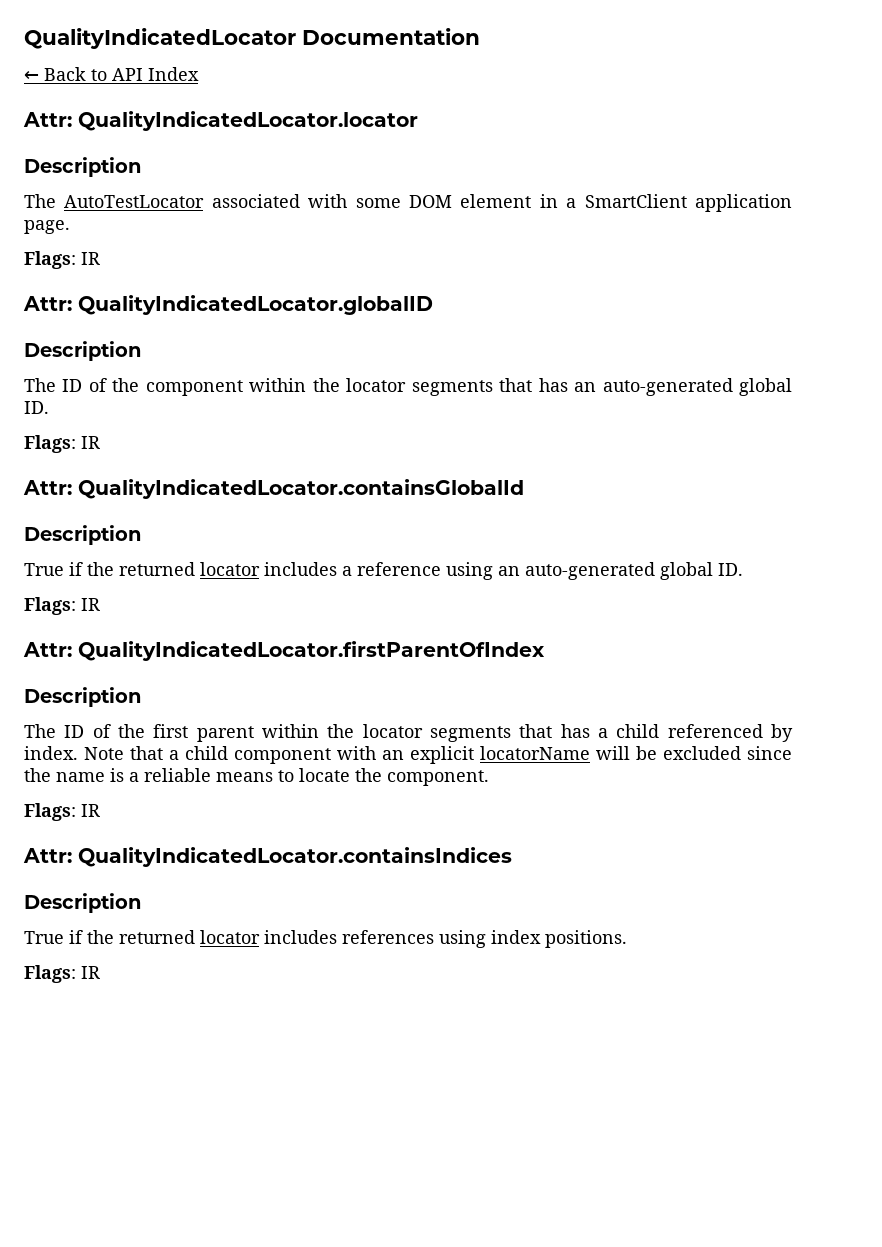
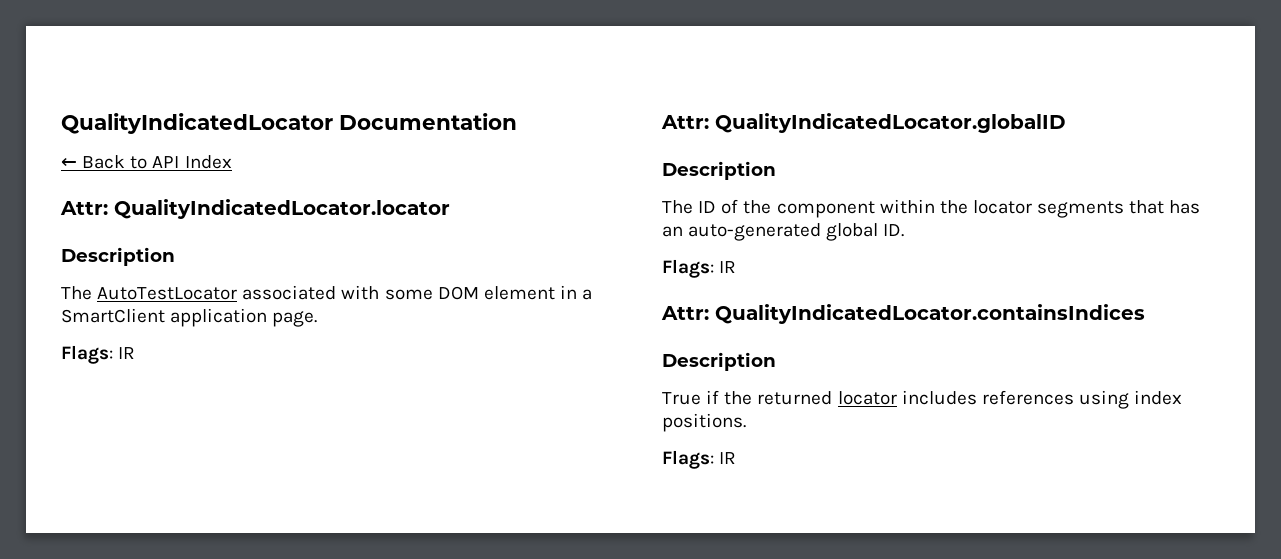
- Attr: QualityIndicatedLocator.containsGlobalId
- Description
- True if the returned locator includes a reference using an auto-generated global ID.
- Flags: IR
- Attr: QualityIndicatedLocator.firstParentOfIndex
- Description
- The ID of the first parent within the locator segments that has a child referenced by index. Note that a child component with an explicit locatorName will be excluded since the name is a reliable means to locate the component.
- Flags: IR

